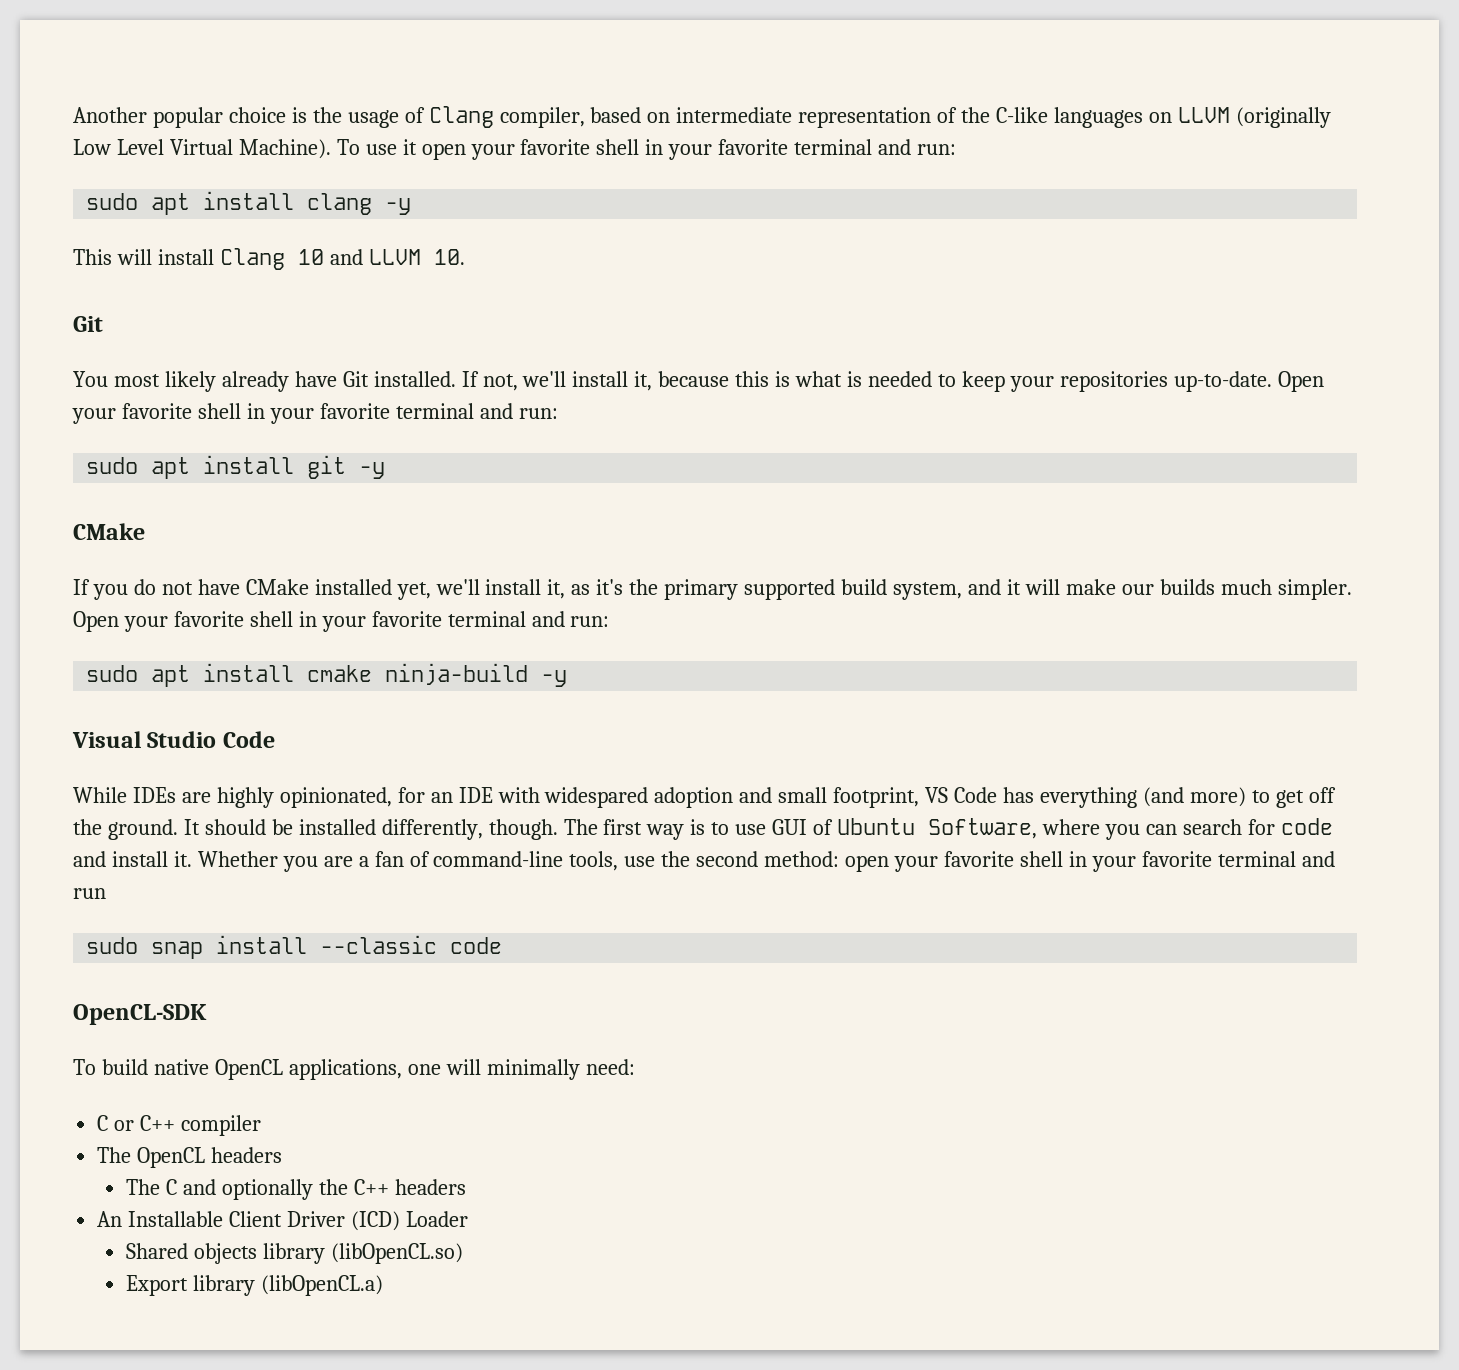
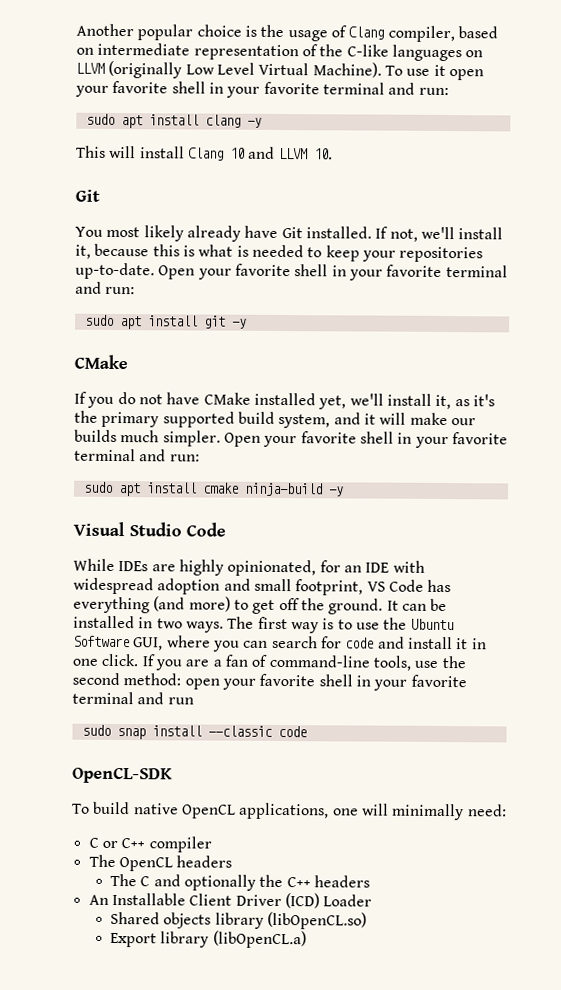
- While IDEs are highly opinionated, for an IDE with widespared adoption and small footprint, VS Code has everything (and more) to get off the ground.
+ While IDEs are highly opinionated, for an IDE with widespread adoption and small footprint, VS Code has everything (and more) to get off the ground.
- It should be installed differently, though.
+ It can be installed in two ways.
- The first way is to use GUI of Ubuntu Software, where you can search for code and install it. Whether you are a fan of command-line tools, use the second method: open your favorite shell in your favorite terminal and run
+ The first way is to use the Ubuntu Software GUI, where you can search for code and install it in one click. If you are a fan of command-line tools, use the second method: open your favorite shell in your favorite terminal and run

